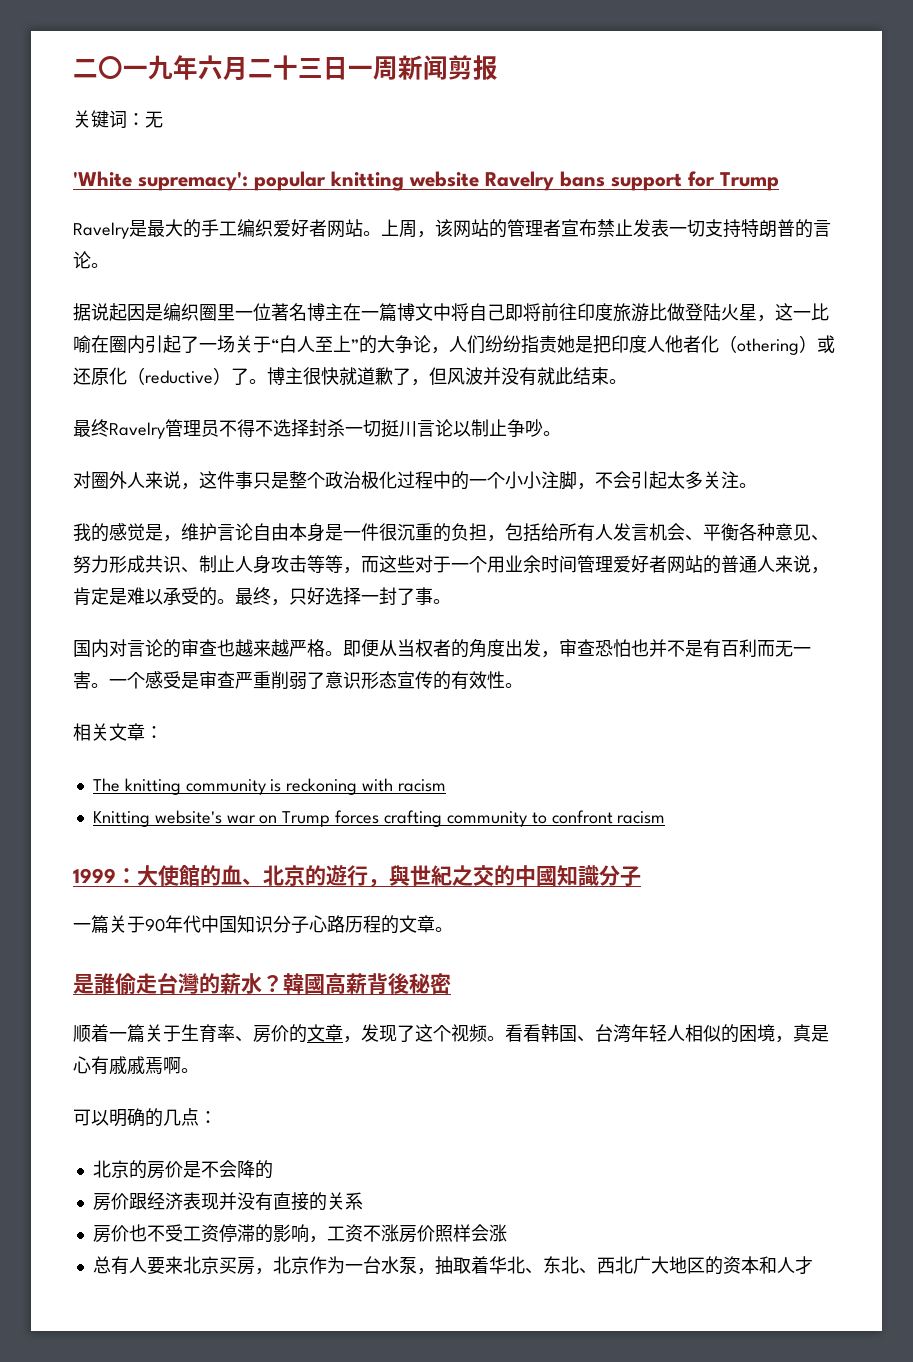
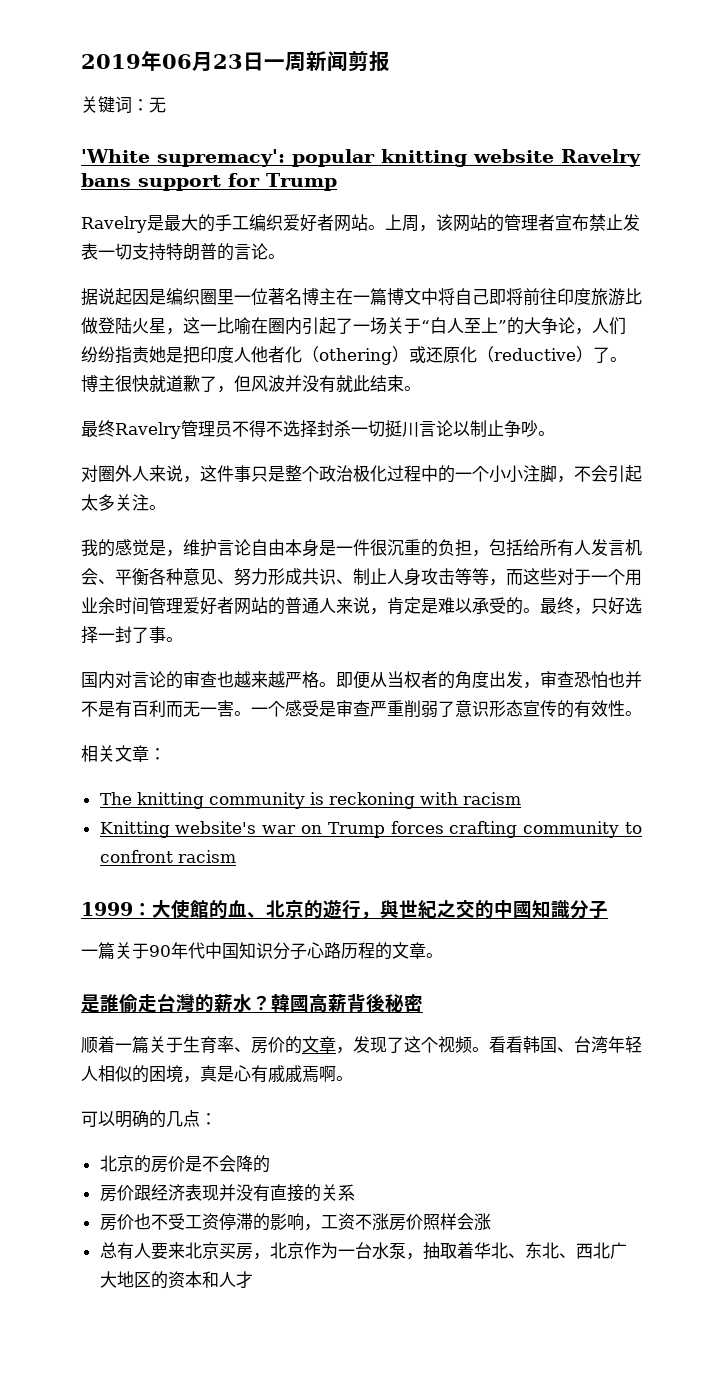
- 二〇一九年六月二十三日一周新闻剪报
+ 2019年06月23日一周新闻剪报

